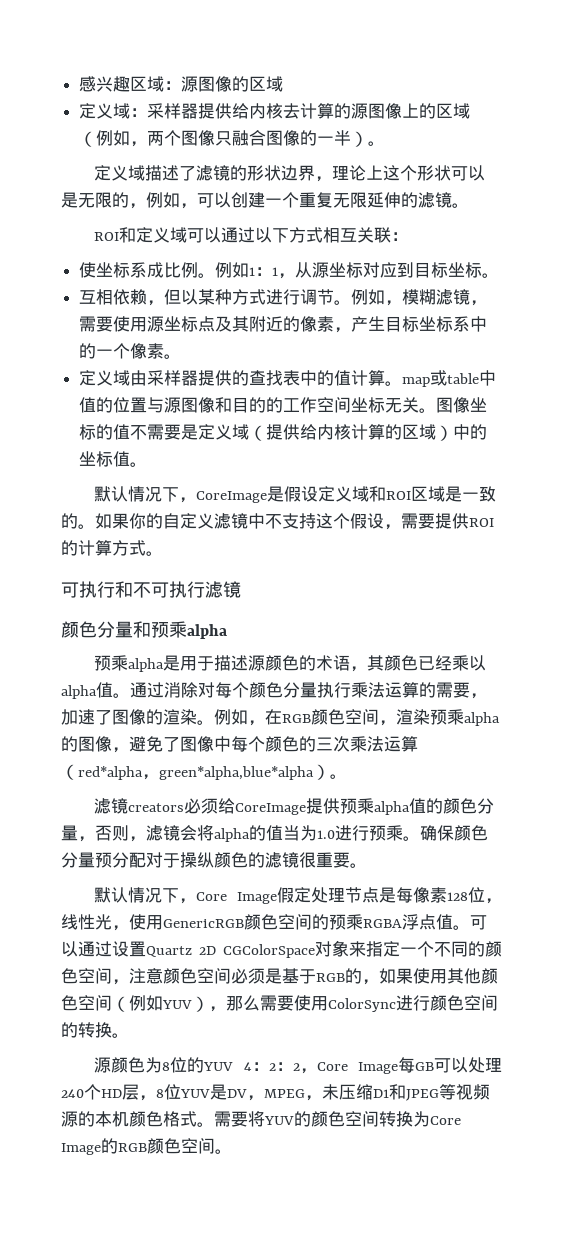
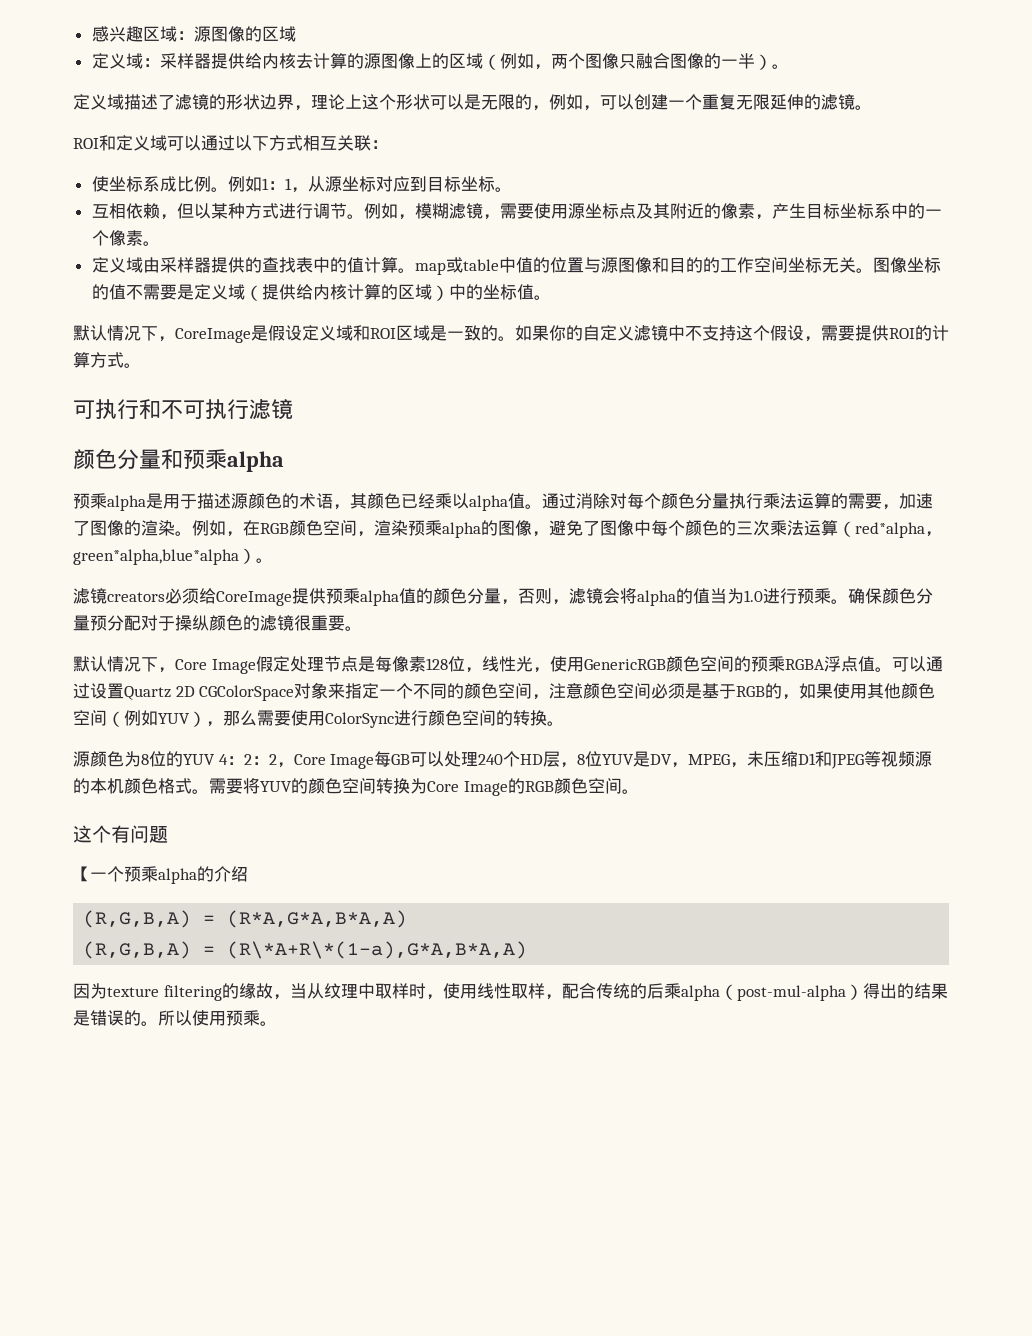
+ 这个有问题
+ 【一个预乘alpha的介绍
+ (R,G,B,A) = (R*A,G*A,B*A,A)
+ (R,G,B,A) = (R\*A+R\*(1-a),G*A,B*A,A)
+ 因为texture filtering的缘故，当从纹理中取样时，使用线性取样，配合传统的后乘alpha（post-mul-alpha）得出的结果是错误的。所以使用预乘。

